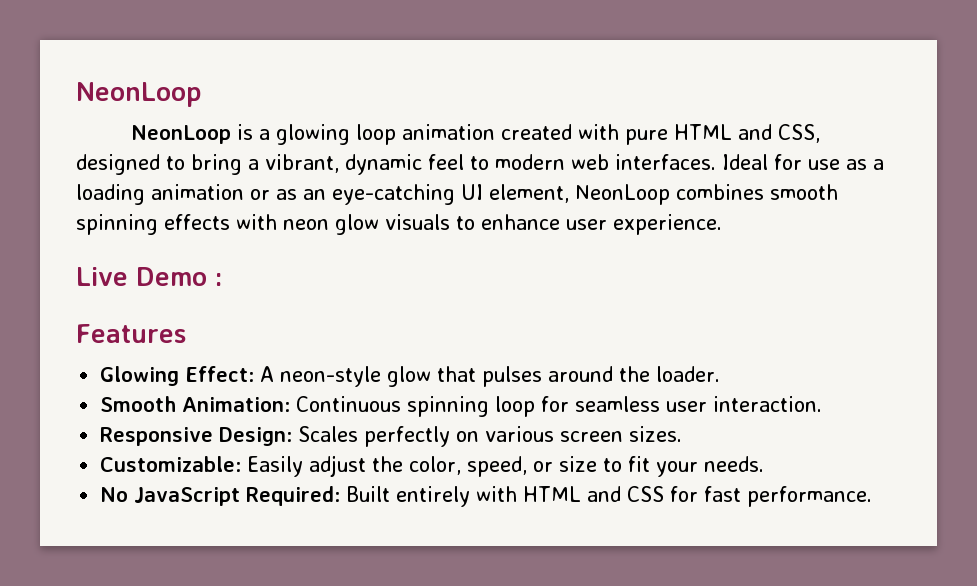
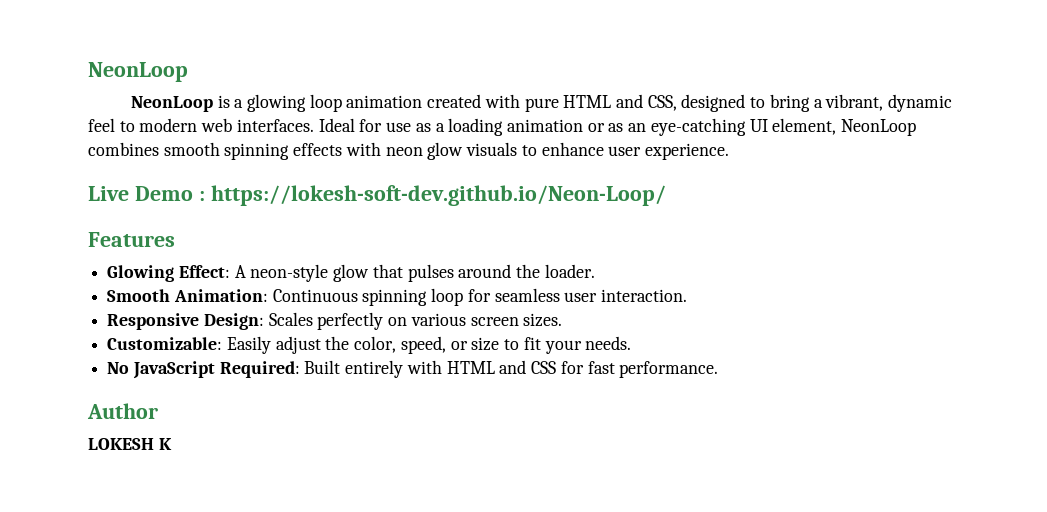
- Live Demo :
+ Live Demo : https://lokesh-soft-dev.github.io/Neon-Loop/
+ Author
+ LOKESH K

